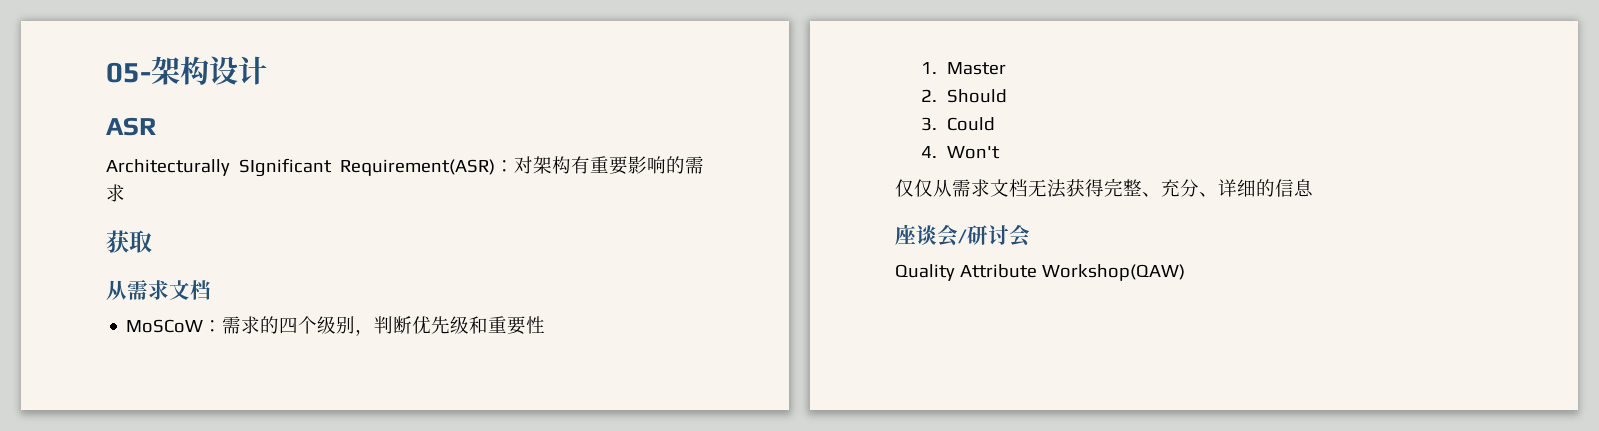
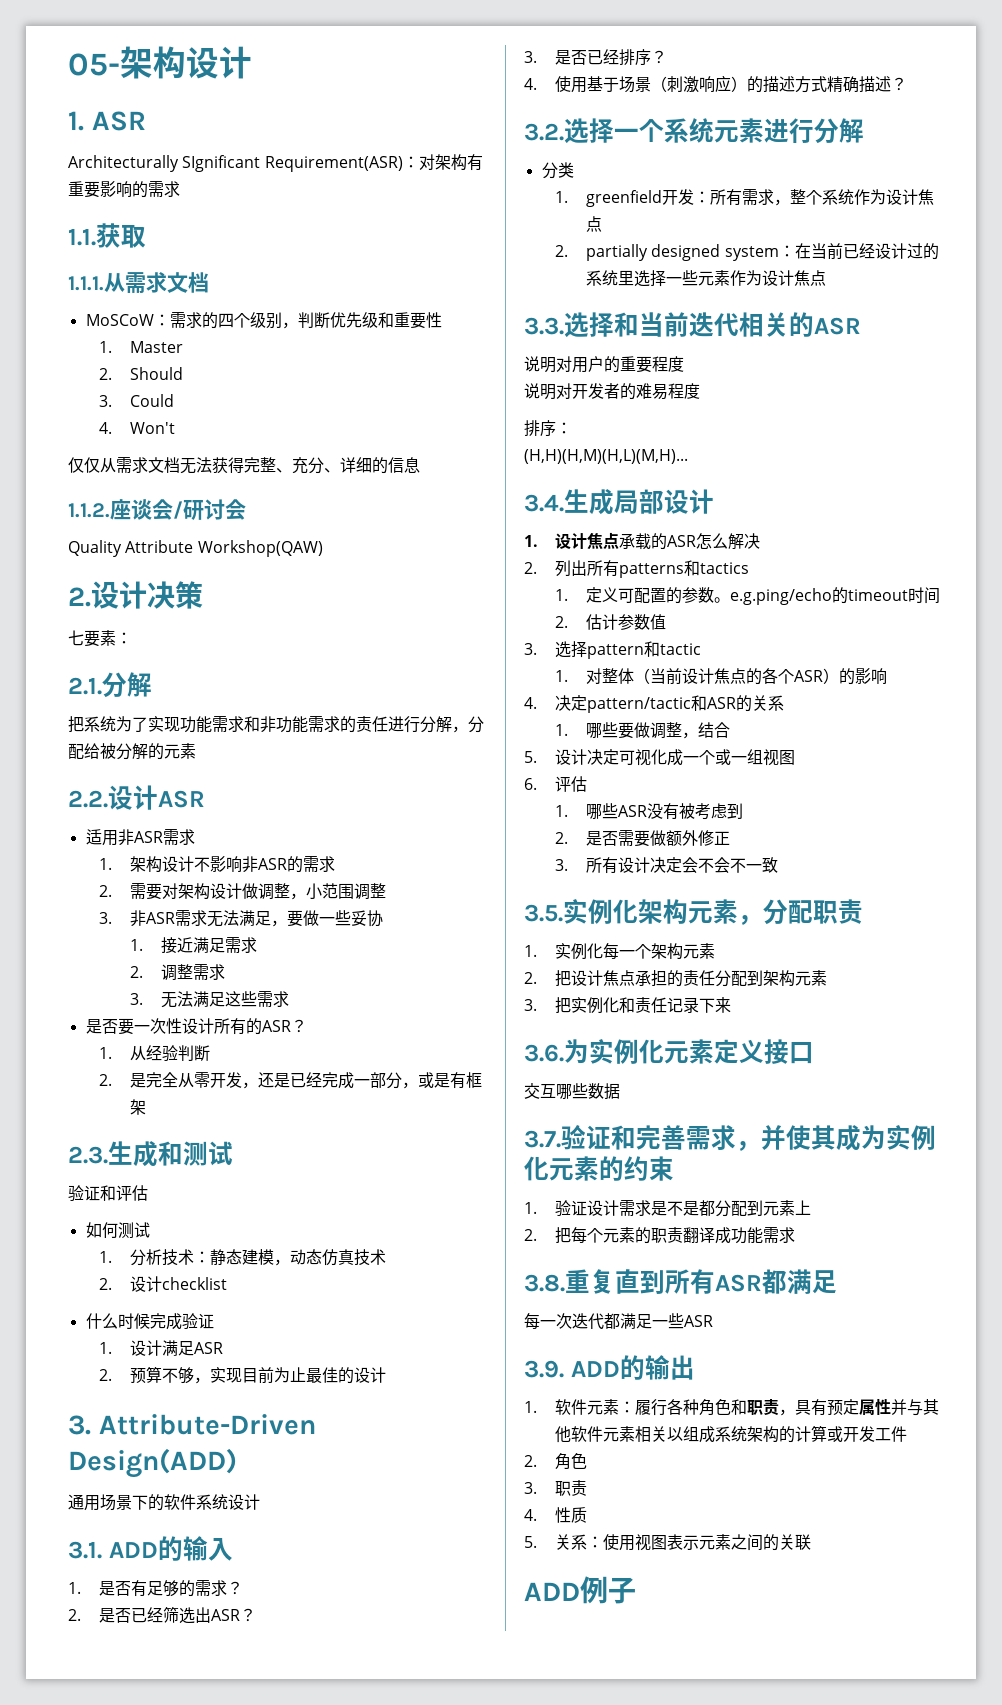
- ASR
+ 1. ASR
- 获取
- 从需求文档
+ 1.1.获取
+ 1.1.1.从需求文档
- 座谈会/研讨会
+ 1.1.2.座谈会/研讨会
+ 2.设计决策
+ 七要素：
+ 2.1.分解
+ 把系统为了实现功能需求和非功能需求的责任进行分解，分配给被分解的元素
+ 2.2.设计ASR
+ 适用非ASR需求
+ 1.架构设计不影响非ASR的需求
+ 2.需要对架构设计做调整，小范围调整
+ 3.非ASR需求无法满足，要做一些妥协
+ 1.接近满足需求
+ 2.调整需求
+ 3.无法满足这些需求
+ 是否要一次性设计所有的ASR？
+ 1.从经验判断
+ 2.是完全从零开发，还是已经完成一部分，或是有框架
+ 2.3.生成和测试
+ 验证和评估
+ 如何测试
+ 1.分析技术：静态建模，动态仿真技术
+ 2.设计checklist
+ 什么时候完成验证
+ 1.设计满足ASR
+ 2.预算不够，实现目前为止最佳的设计
+ 3. Attribute-Driven Design(ADD)
+ 通用场景下的软件系统设计
+ 3.1. ADD的输入
+ 1.是否有足够的需求？
+ 2.是否已经筛选出ASR？
+ 3.是否已经排序？
+ 4.使用基于场景（刺激响应）的描述方式精确描述？
+ 3.2.选择一个系统元素进行分解
+ 分类
+ 1. greenfield开发：所有需求，整个系统作为设计焦点
+ 2. partially designed system：在当前已经设计过的系统里选择一些元素作为设计焦点
+ 3.3.选择和当前迭代相关的ASR
+ 说明对用户的重要程度
+ 说明对开发者的难易程度
+ 排序：
+ (H,H)(H,M)(H,L)(M,H)...
+ 3.4.生成局部设计
+ 1.设计焦点承载的ASR怎么解决
+ 2.列出所有patterns和tactics
+ 1.定义可配置的参数。e.g.ping/echo的timeout时间
+ 2.估计参数值
+ 3.选择pattern和tactic
+ 1.对整体（当前设计焦点的各个ASR）的影响
+ 4.决定pattern/tactic和ASR的关系
+ 1.哪些要做调整，结合
+ 5.设计决定可视化成一个或一组视图
+ 6.评估
+ 1.哪些ASR没有被考虑到
+ 2.是否需要做额外修正
+ 3.所有设计决定会不会不一致
+ 3.5.实例化架构元素，分配职责
+ 1.实例化每一个架构元素
+ 2.把设计焦点承担的责任分配到架构元素
+ 3.把实例化和责任记录下来
+ 3.6.为实例化元素定义接口
+ 交互哪些数据
+ 3.7.验证和完善需求，并使其成为实例化元素的约束
+ 1.验证设计需求是不是都分配到元素上
+ 2.把每个元素的职责翻译成功能需求
+ 3.8.重复直到所有ASR都满足
+ 每一次迭代都满足一些ASR
+ 3.9. ADD的输出
+ 1.软件元素：履行各种角色和职责，具有预定属性并与其他软件元素相关以组成系统架构的计算或开发工件
+ 2.角色
+ 3.职责
+ 4.性质
+ 5.关系：使用视图表示元素之间的关联
+ ADD例子

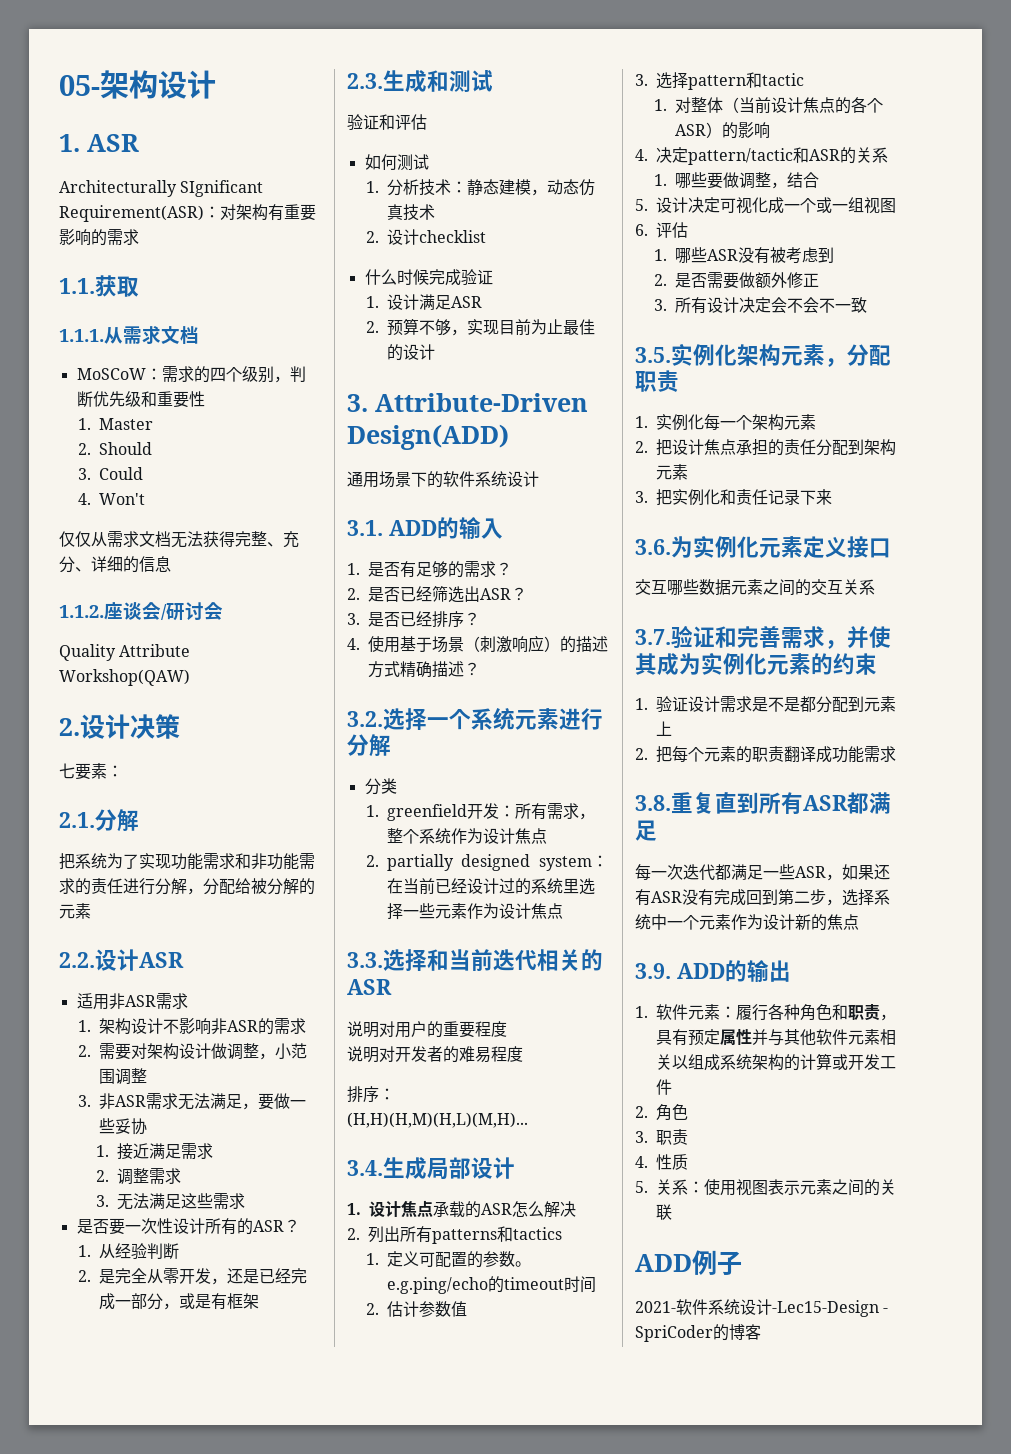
- 交互哪些数据
+ 交互哪些数据元素之间的交互关系
- 每一次迭代都满足一些ASR
+ 每一次迭代都满足一些ASR，如果还有ASR没有完成回到第二步，选择系统中一个元素作为设计新的焦点
+ 2021-软件系统设计-Lec15-Design - SpriCoder的博客

